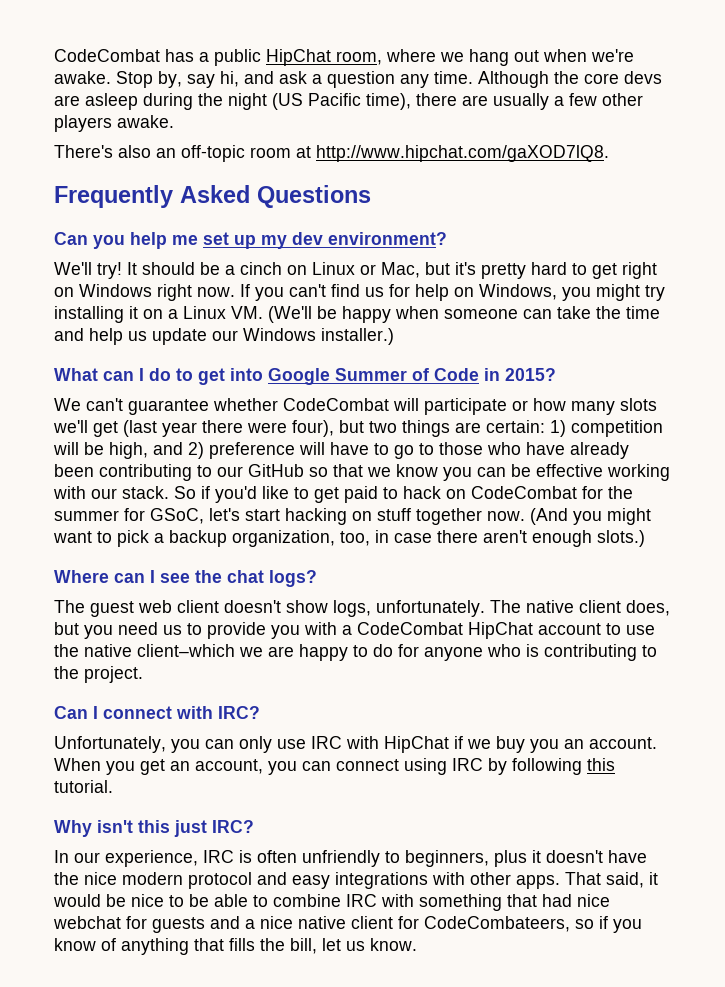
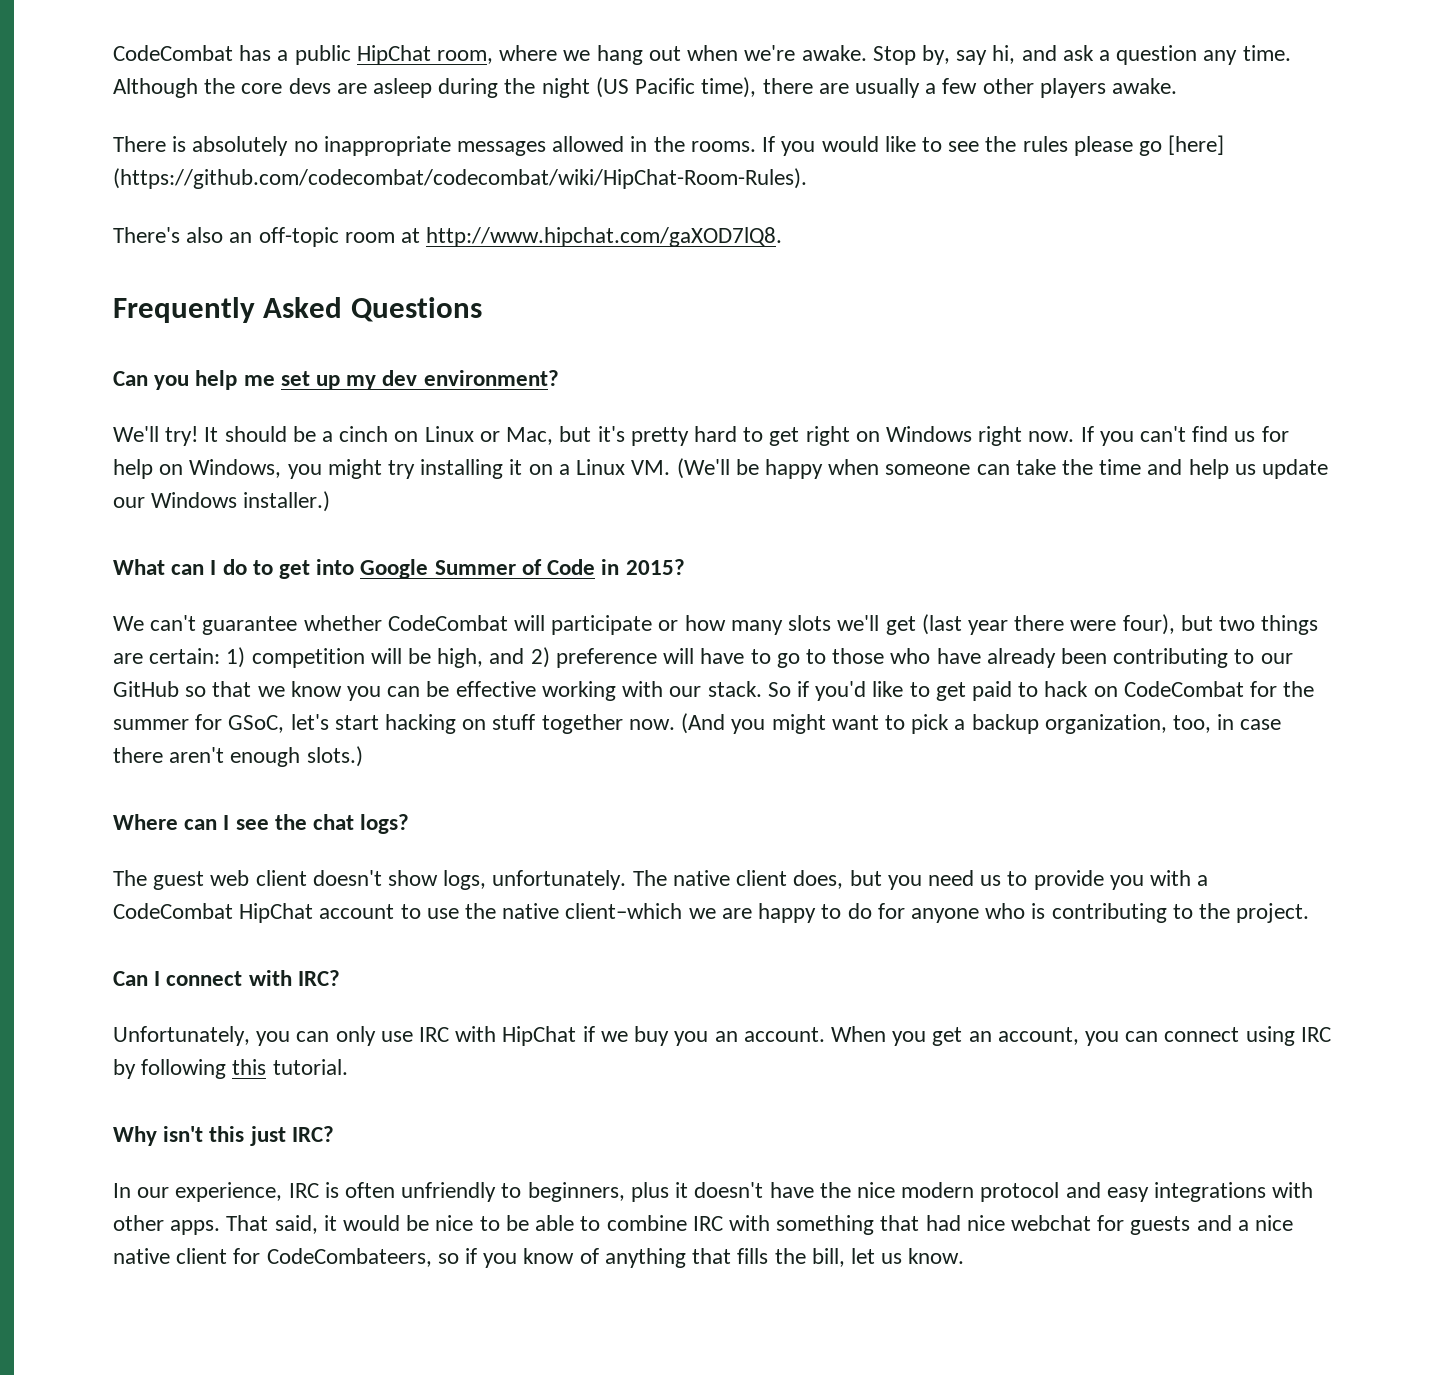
+ There is absolutely no inappropriate messages allowed in the rooms. If you would like to see the rules please go [here] (https://github.com/codecombat/codecombat/wiki/HipChat-Room-Rules).

